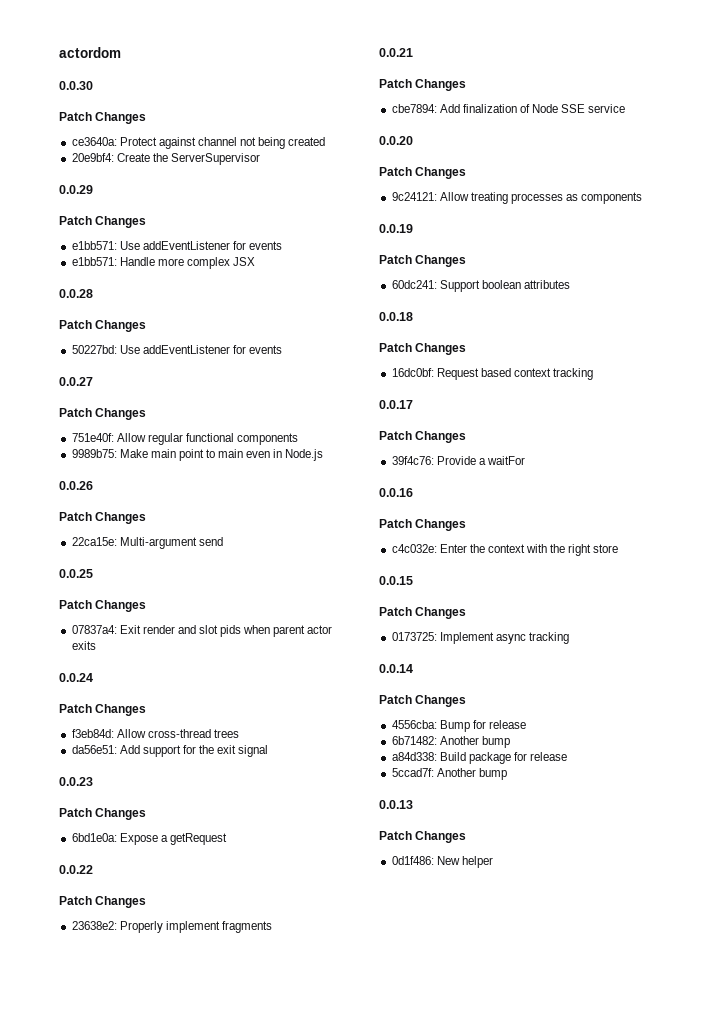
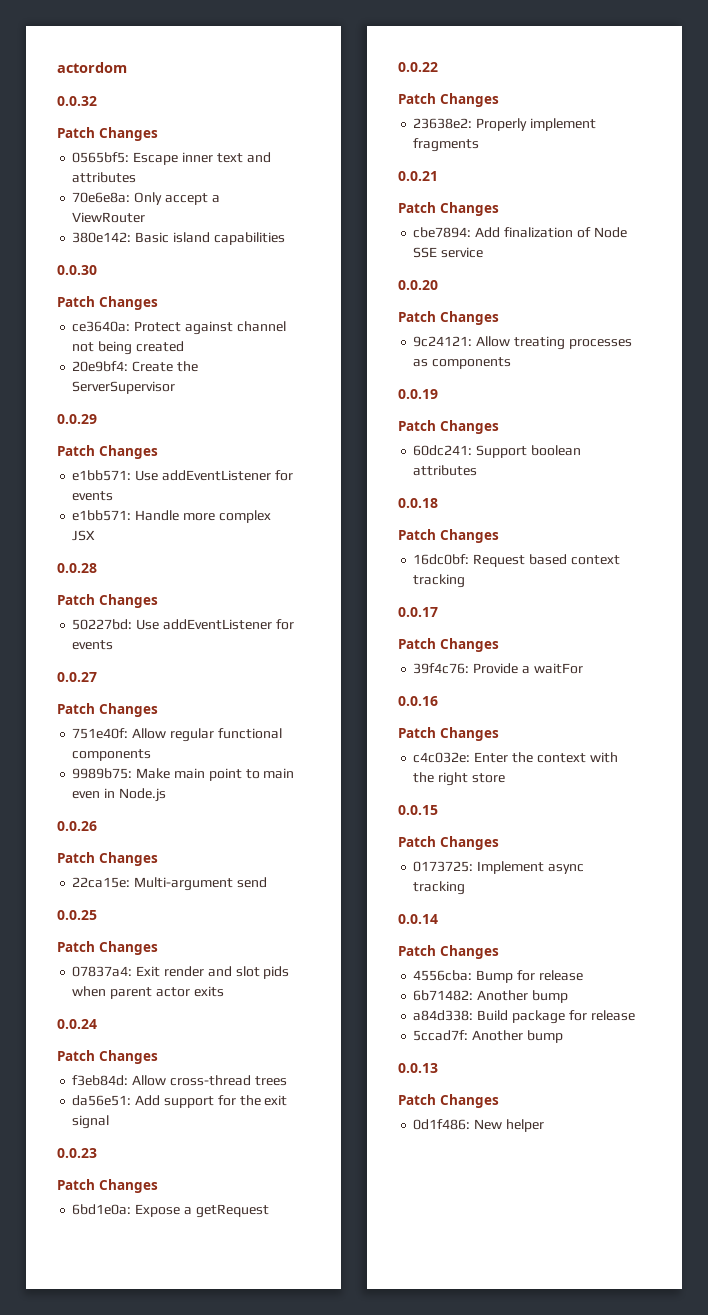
+ 0.0.32
+ Patch Changes
+ 0565bf5: Escape inner text and attributes
+ 70e6e8a: Only accept a ViewRouter
+ 380e142: Basic island capabilities

